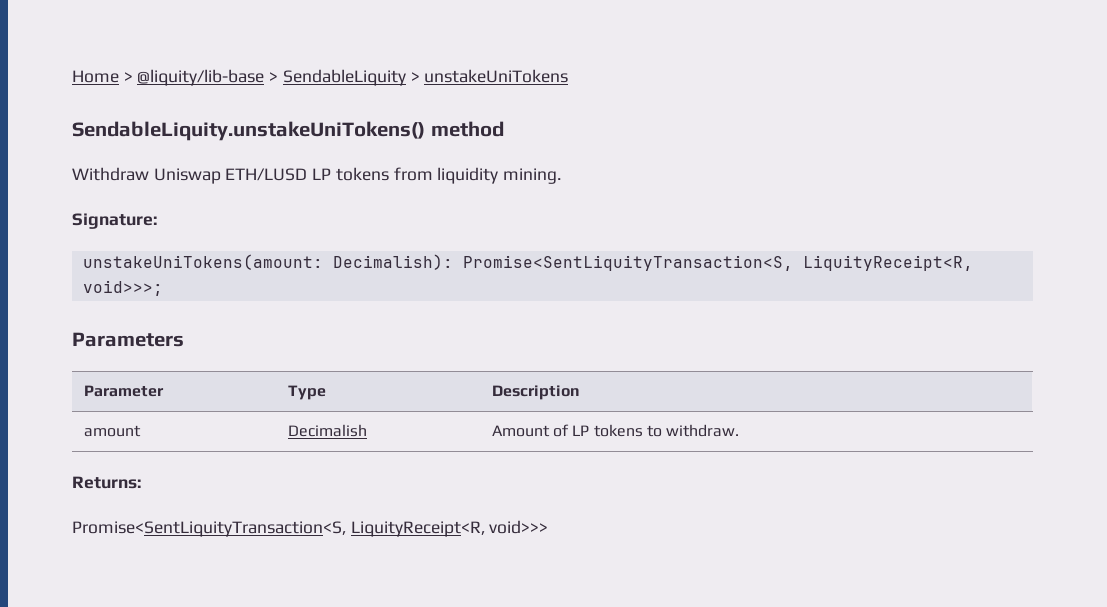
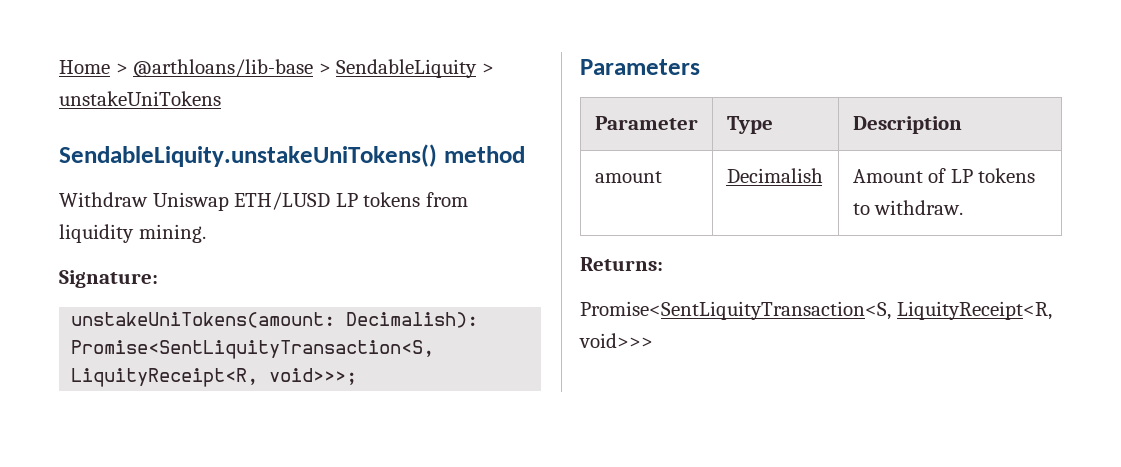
- Home > @liquity/lib-base > SendableLiquity > unstakeUniTokens
+ Home > @arthloans/lib-base > SendableLiquity > unstakeUniTokens

